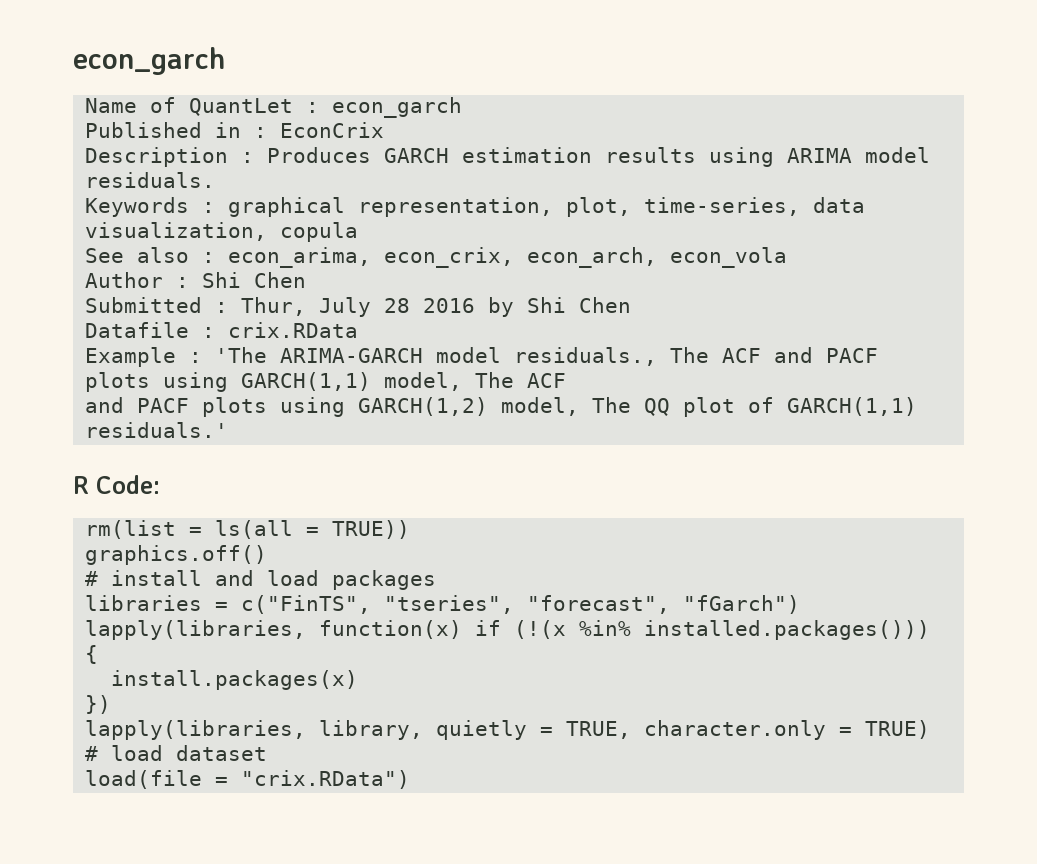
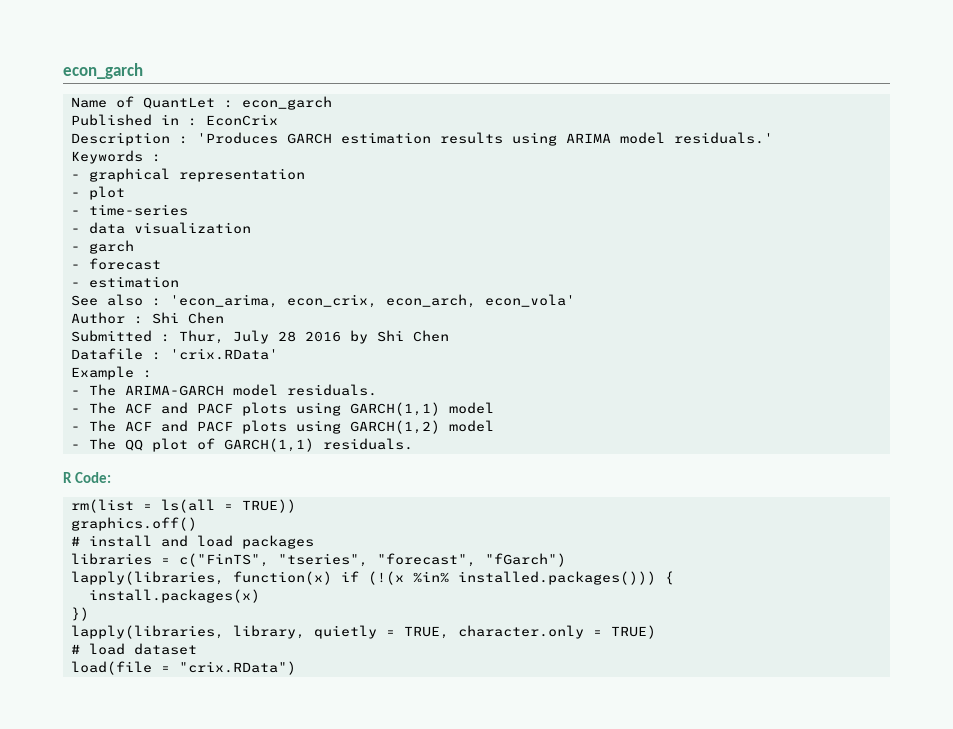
- Description : Produces GARCH estimation results using ARIMA model residuals.
+ Description : 'Produces GARCH estimation results using ARIMA model residuals.'
- Keywords : graphical representation, plot, time-series, data visualization, copula
+ Keywords :
+ - graphical representation
+ - plot
+ - time-series
+ - data visualization
+ - garch
+ - forecast
+ - estimation
- See also : econ_arima, econ_crix, econ_arch, econ_vola
+ See also : 'econ_arima, econ_crix, econ_arch, econ_vola'
- Datafile : crix.RData
+ Datafile : 'crix.RData'
- Example : 'The ARIMA-GARCH model residuals., The ACF and PACF plots using GARCH(1,1) model, The ACF
- and PACF plots using GARCH(1,2) model, The QQ plot of GARCH(1,1) residuals.'
+ Example :
+ - The ARIMA-GARCH model residuals.
+ - The ACF and PACF plots using GARCH(1,1) model
+ - The ACF and PACF plots using GARCH(1,2) model
+ - The QQ plot of GARCH(1,1) residuals.

